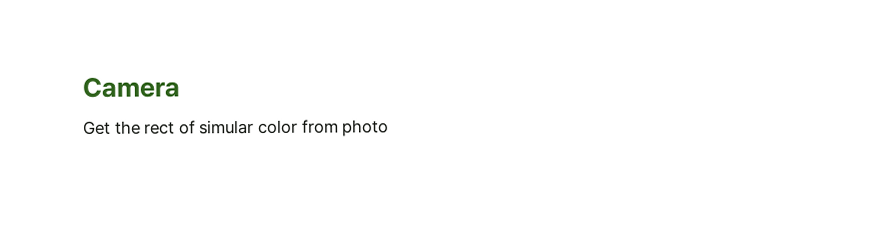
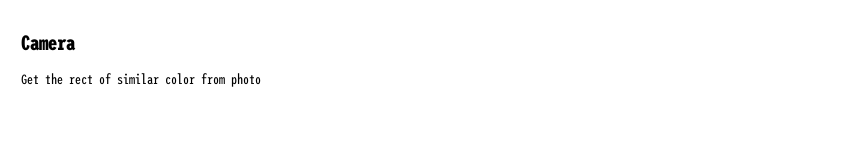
- Get the rect of simular color from photo
+ Get the rect of similar color from photo

